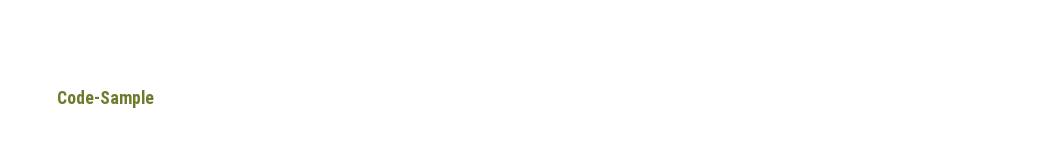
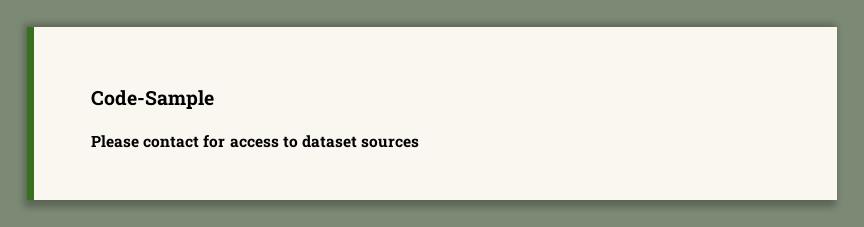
+ Please contact for access to dataset sources

